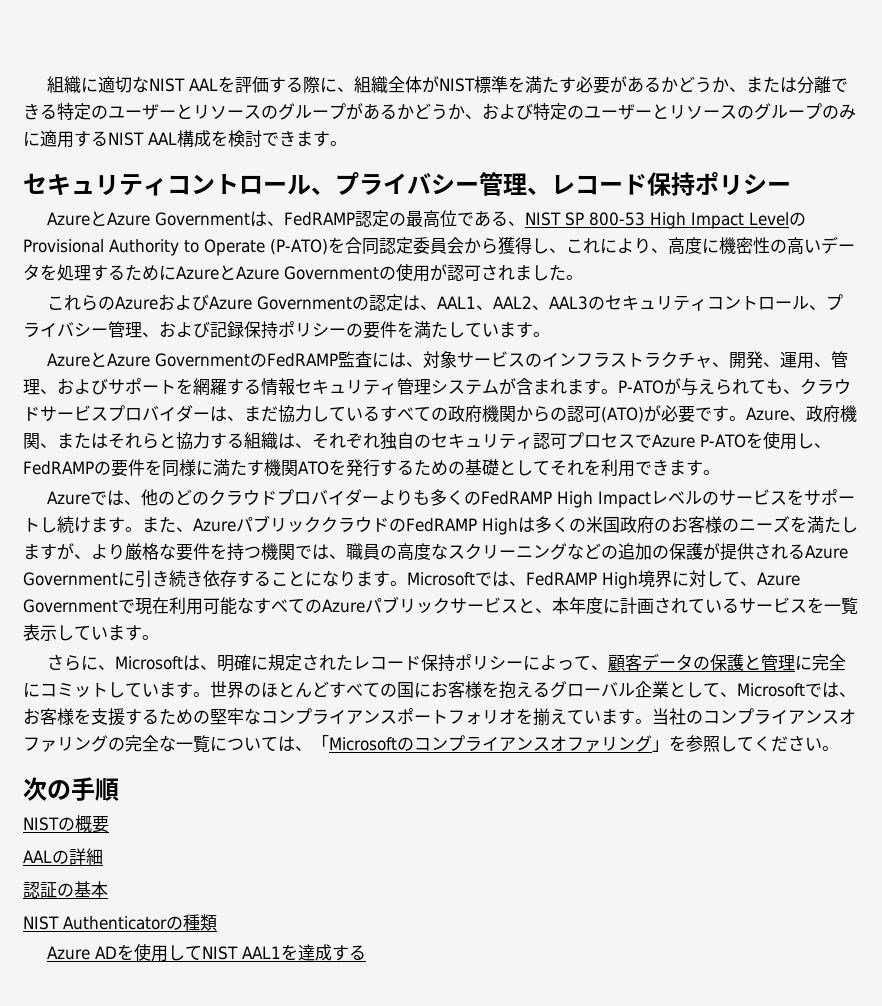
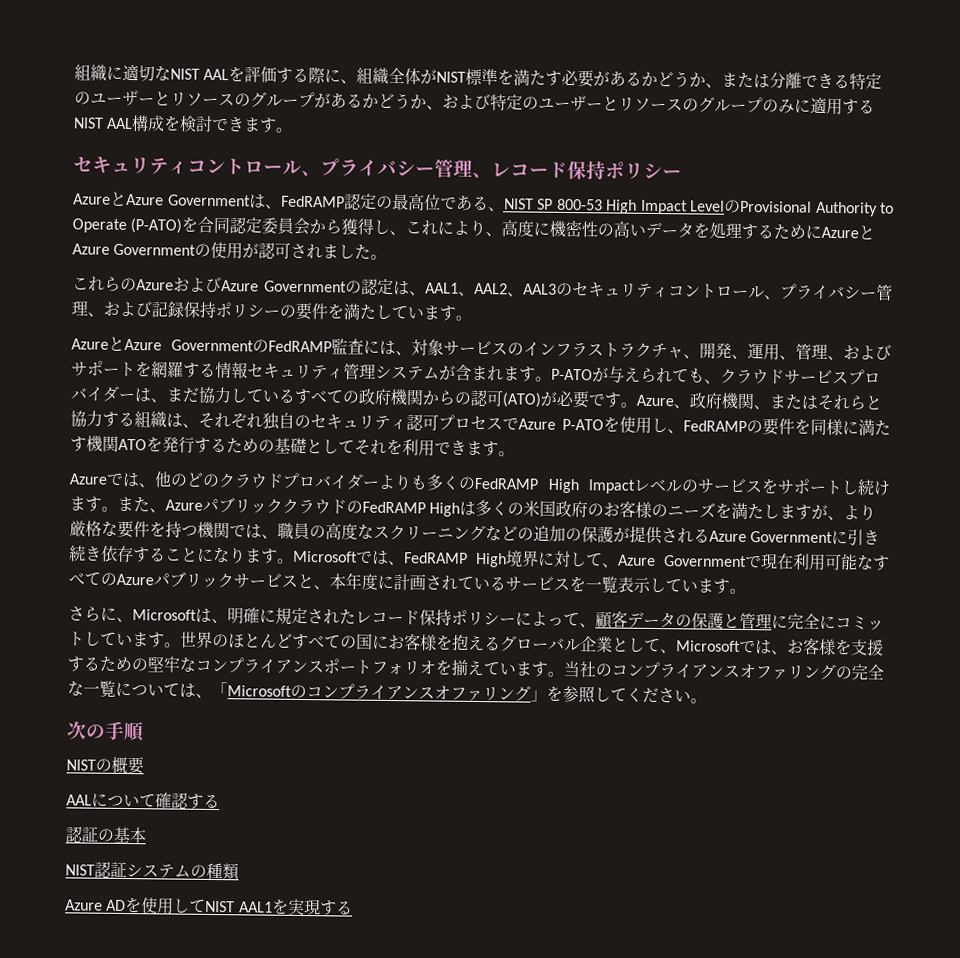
- AALの詳細
+ AALについて確認する
- NIST Authenticatorの種類
+ NIST認証システムの種類
- Azure ADを使用してNIST AAL1を達成する
+ Azure ADを使用してNIST AAL1を実現する

